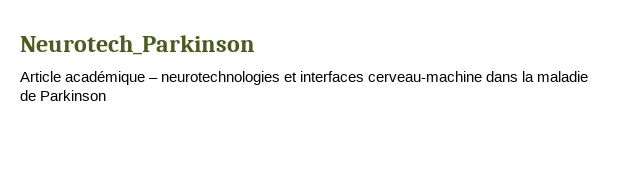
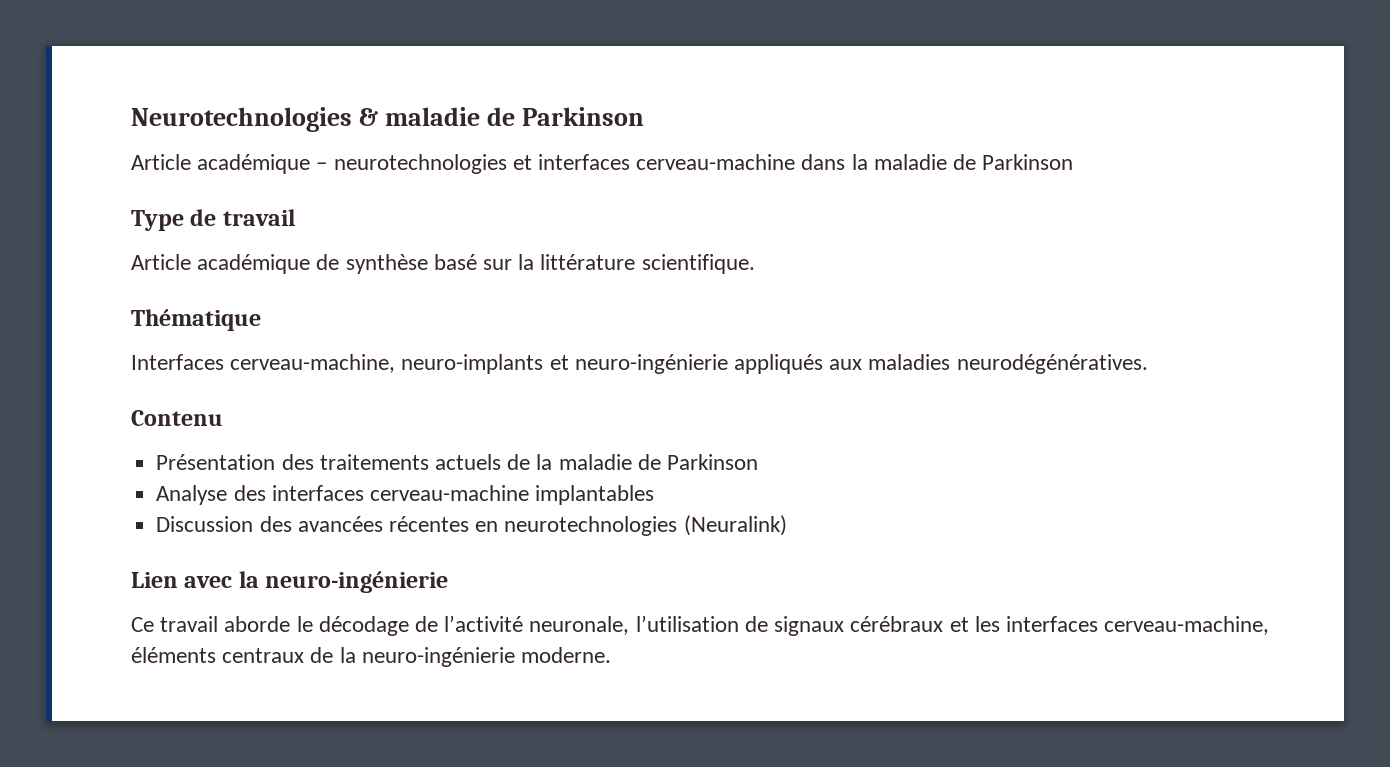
- Neurotech_Parkinson
+ Neurotechnologies & maladie de Parkinson
+ Type de travail
+ Article académique de synthèse basé sur la littérature scientifique.
+ Thématique
+ Interfaces cerveau-machine, neuro-implants et neuro-ingénierie appliqués aux maladies neurodégénératives.
+ Contenu
+ Présentation des traitements actuels de la maladie de Parkinson
+ Analyse des interfaces cerveau-machine implantables
+ Discussion des avancées récentes en neurotechnologies (Neuralink)
+ Lien avec la neuro-ingénierie
+ Ce travail aborde le décodage de l’activité neuronale, l’utilisation de signaux cérébraux et les interfaces cerveau-machine, éléments centraux de la neuro-ingénierie moderne.

